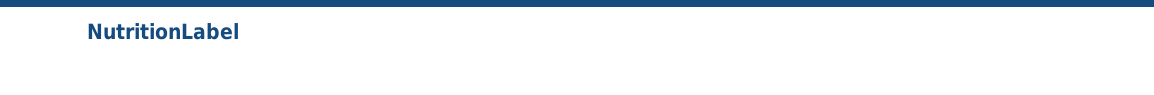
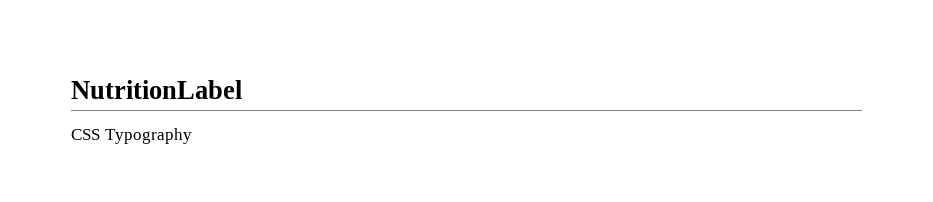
+ CSS Typography

